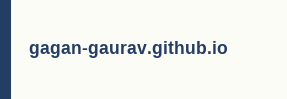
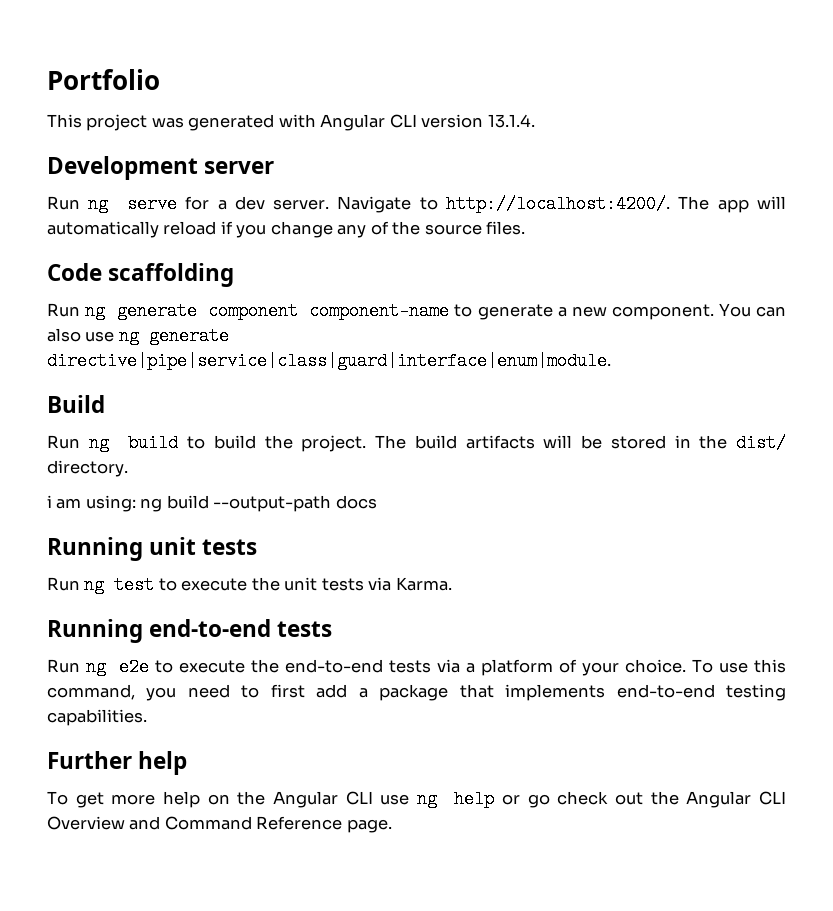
- gagan-gaurav.github.io
+ Portfolio
+ This project was generated with Angular CLI version 13.1.4.
+ Development server
+ Run ng serve for a dev server. Navigate to http://localhost:4200/. The app will automatically reload if you change any of the source files.
+ Code scaffolding
+ Run ng generate component component-name to generate a new component. You can also use ng generate directive|pipe|service|class|guard|interface|enum|module.
+ Build
+ Run ng build to build the project. The build artifacts will be stored in the dist/ directory.
+ i am using: ng build --output-path docs
+ Running unit tests
+ Run ng test to execute the unit tests via Karma.
+ Running end-to-end tests
+ Run ng e2e to execute the end-to-end tests via a platform of your choice. To use this command, you need to first add a package that implements end-to-end testing capabilities.
+ Further help
+ To get more help on the Angular CLI use ng help or go check out the Angular CLI Overview and Command Reference page.

